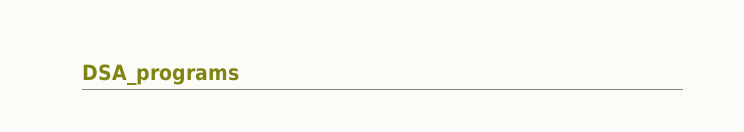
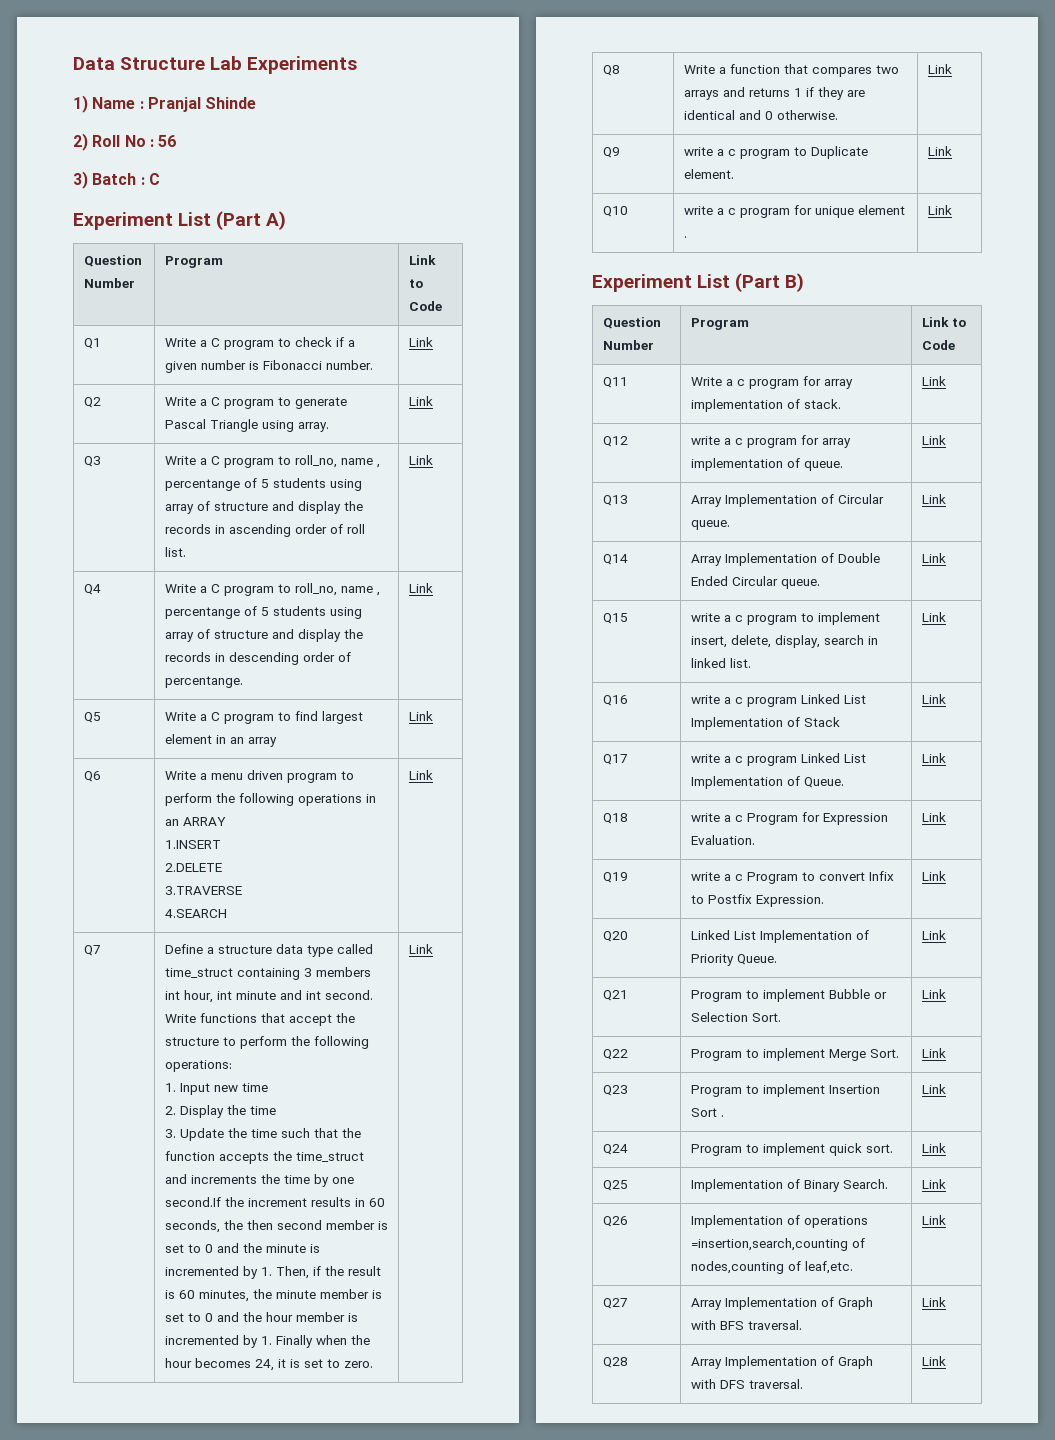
- DSA_programs
+ Data Structure Lab Experiments
+ 1) Name : Pranjal Shinde
+ 2) Roll No : 56
+ 3) Batch : C
+ Experiment List (Part A)
+ Question Number | Program | Link to Code
+ Q1 | Write a C program to check if a given number is Fibonacci number. | Link
+ Q2 | Write a C program to generate Pascal Triangle using array. | Link
+ Q3 | Write a C program to roll_no, name , percentange of 5 students using array of structure and display the records in ascending order of roll list. | Link
+ Q4 | Write a C program to roll_no, name , percentange of 5 students using array of structure and display the records in descending order of percentange. | Link
+ Q5 | Write a C program to find largest element in an array | Link
+ Q6 | Write a menu driven program to perform the following operations in an ARRAY
+ 1.INSERT
+ 2.DELETE
+ 3.TRAVERSE
+ 4.SEARCH | Link
+ Q7 | Define a structure data type called time_struct containing 3 members int hour, int minute and int second. Write functions that accept the structure to perform the following operations:
+ 1. Input new time
+ 2. Display the time
+ 3. Update the time such that the function accepts the time_struct and increments the time by one second.If the increment results in 60 seconds, the then second member is set to 0 and the minute is incremented by 1. Then, if the result is 60 minutes, the minute member is set to 0 and the hour member is incremented by 1. Finally when the hour becomes 24, it is set to zero. | Link
+ Q8 | Write a function that compares two arrays and returns 1 if they are identical and 0 otherwise. | Link
+ Q9 | write a c program to Duplicate element. | Link
+ Q10 | write a c program for unique element . | Link
+ Experiment List (Part B)
+ Question Number | Program | Link to Code
+ Q11 | Write a c program for array implementation of stack. | Link
+ Q12 | write a c program for array implementation of queue. | Link
+ Q13 | Array Implementation of Circular queue. | Link
+ Q14 | Array Implementation of Double Ended Circular queue. | Link
+ Q15 | write a c program to implement insert, delete, display, search in linked list. | Link
+ Q16 | write a c program Linked List Implementation of Stack | Link
+ Q17 | write a c program Linked List Implementation of Queue. | Link
+ Q18 | write a c Program for Expression Evaluation. | Link
+ Q19 | write a c Program to convert Infix to Postfix Expression. | Link
+ Q20 | Linked List Implementation of Priority Queue. | Link
+ Q21 | Program to implement Bubble or Selection Sort. | Link
+ Q22 | Program to implement Merge Sort. | Link
+ Q23 | Program to implement Insertion Sort . | Link
+ Q24 | Program to implement quick sort. | Link
+ Q25 | Implementation of Binary Search. | Link
+ Q26 | Implementation of operations =insertion,search,counting of nodes,counting of leaf,etc. | Link
+ Q27 | Array Implementation of Graph with BFS traversal. | Link
+ Q28 | Array Implementation of Graph with DFS traversal. | Link

